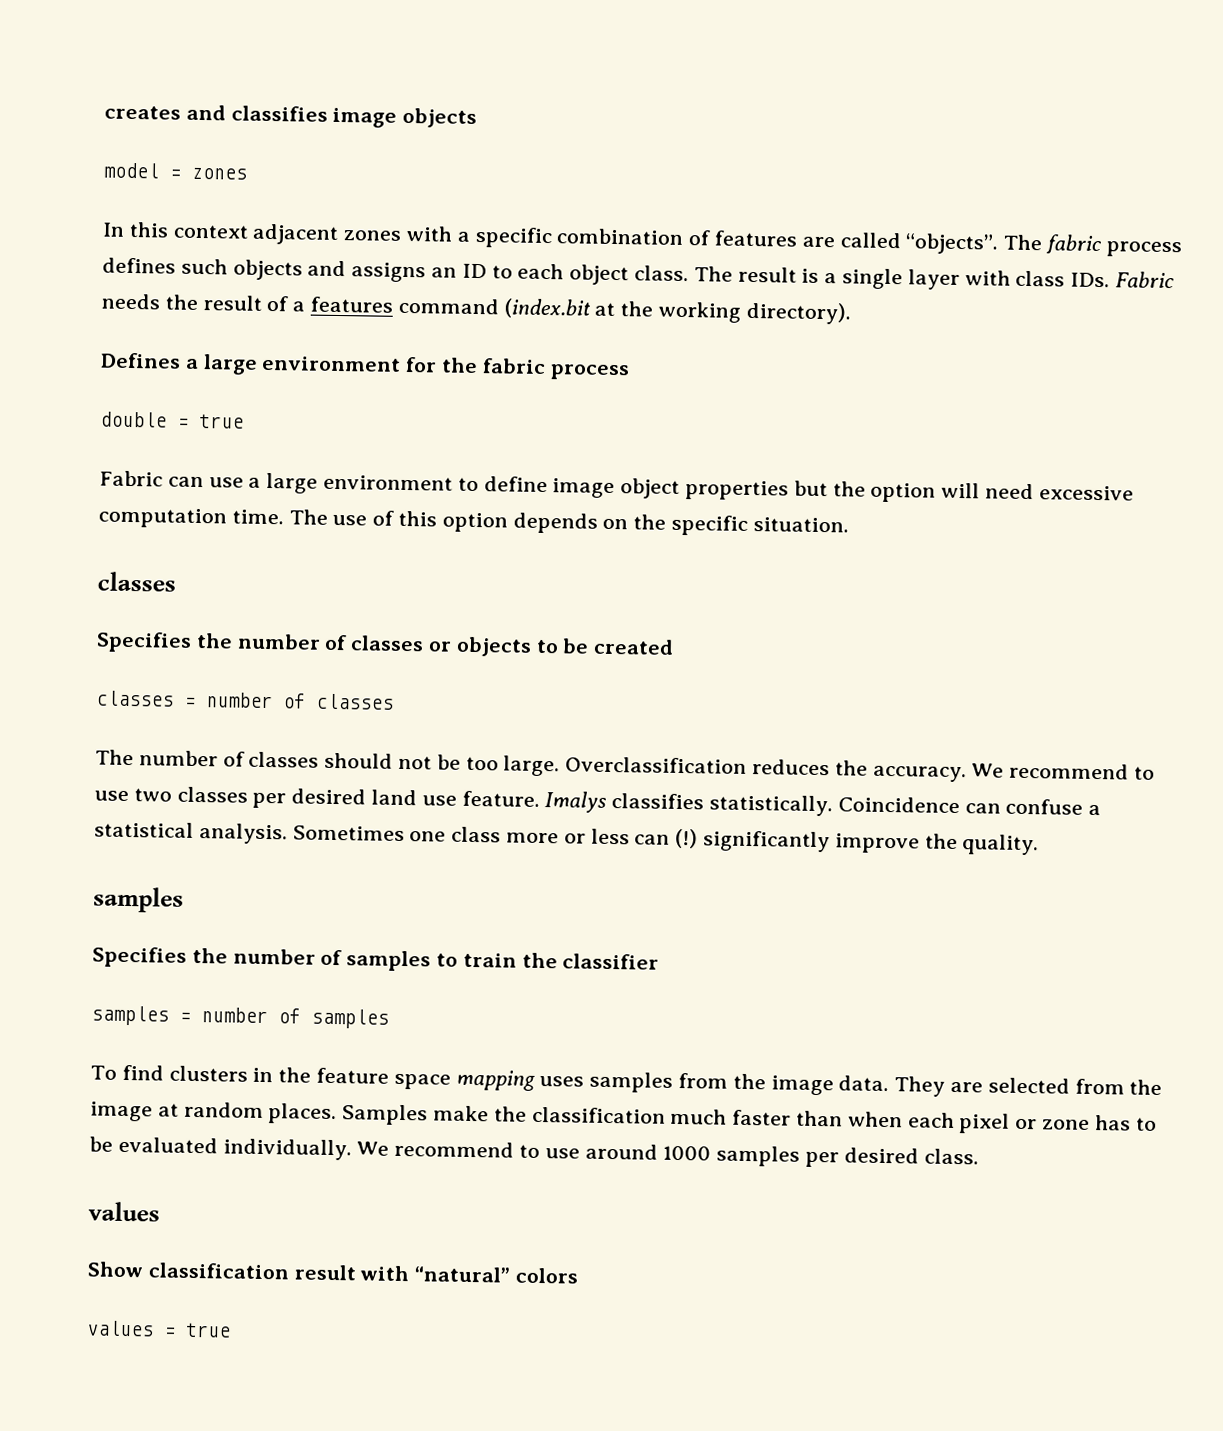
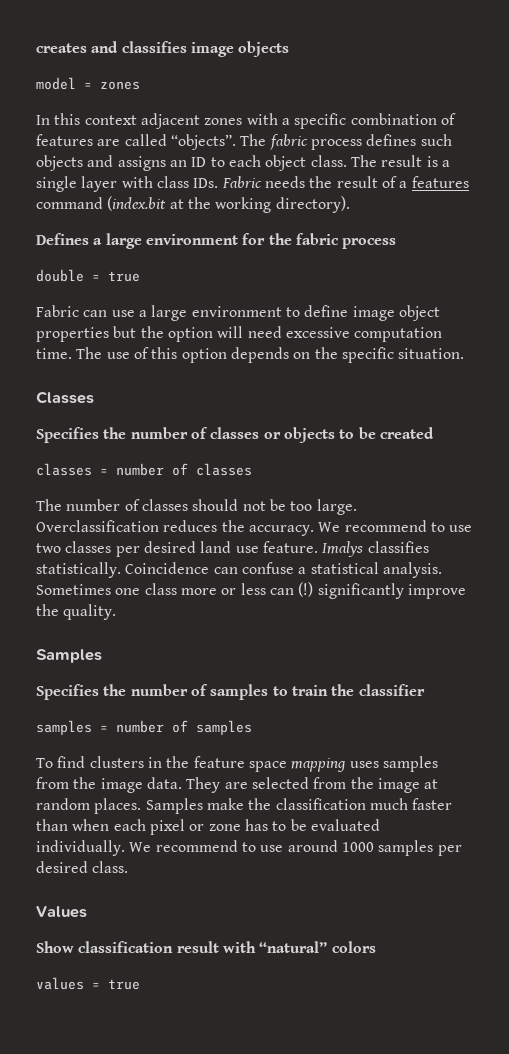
  The use of this option depends on the specific situation.
- classes
+ Classes
  Sometimes one class more or less can (!) significantly improve the quality.
- samples
+ Samples
  We recommend to use around 1000 samples per desired class.
- values
+ Values

